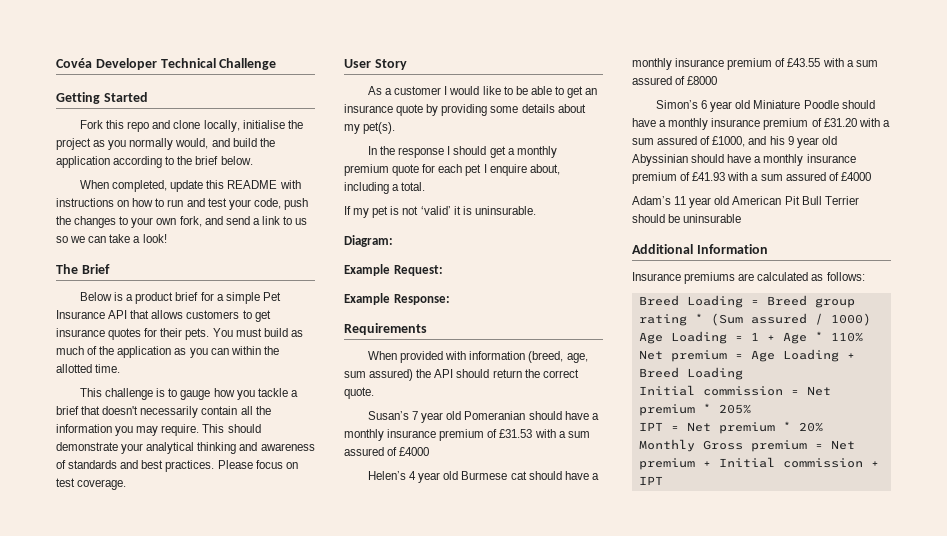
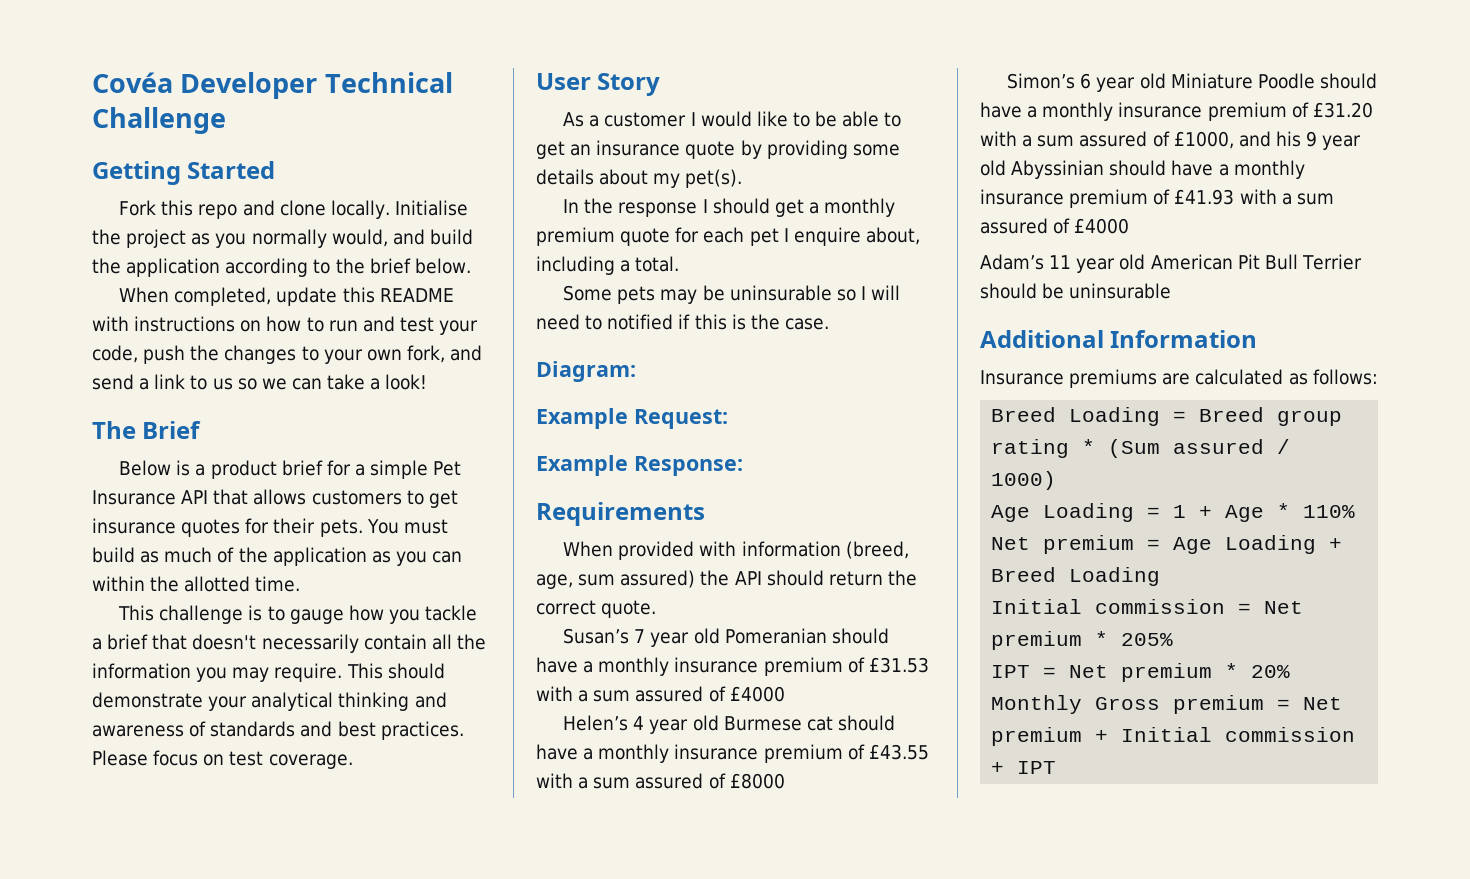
- Fork this repo and clone locally, initialise the project as you normally would, and build the application according to the brief below.
+ Fork this repo and clone locally. Initialise the project as you normally would, and build the application according to the brief below.
- If my pet is not ‘valid’ it is uninsurable.
+ Some pets may be uninsurable so I will need to notified if this is the case.

